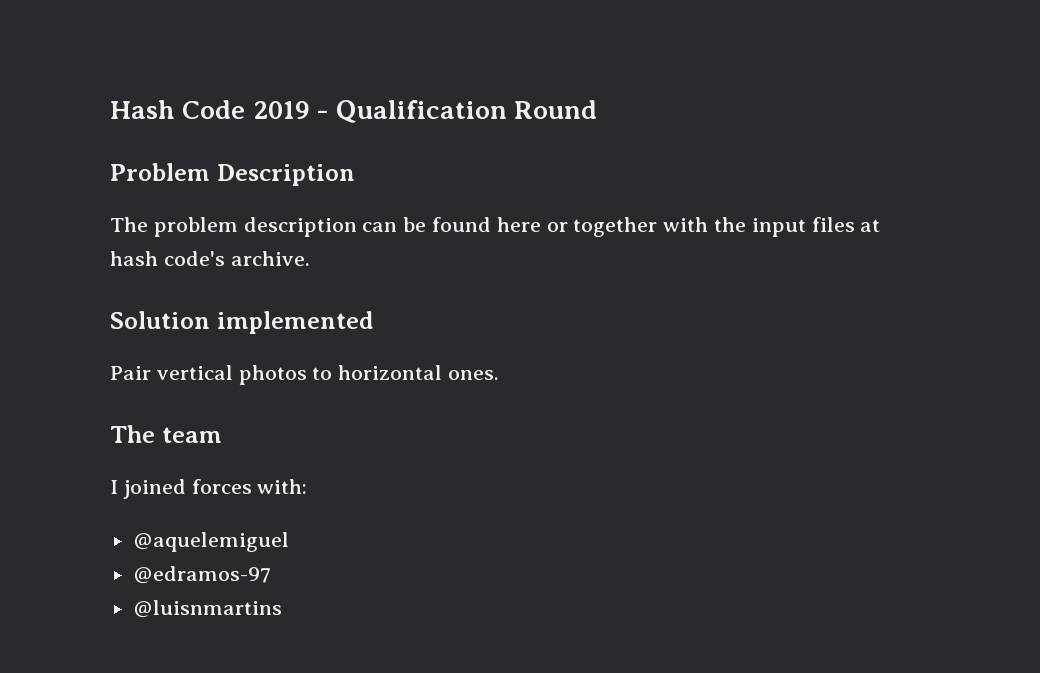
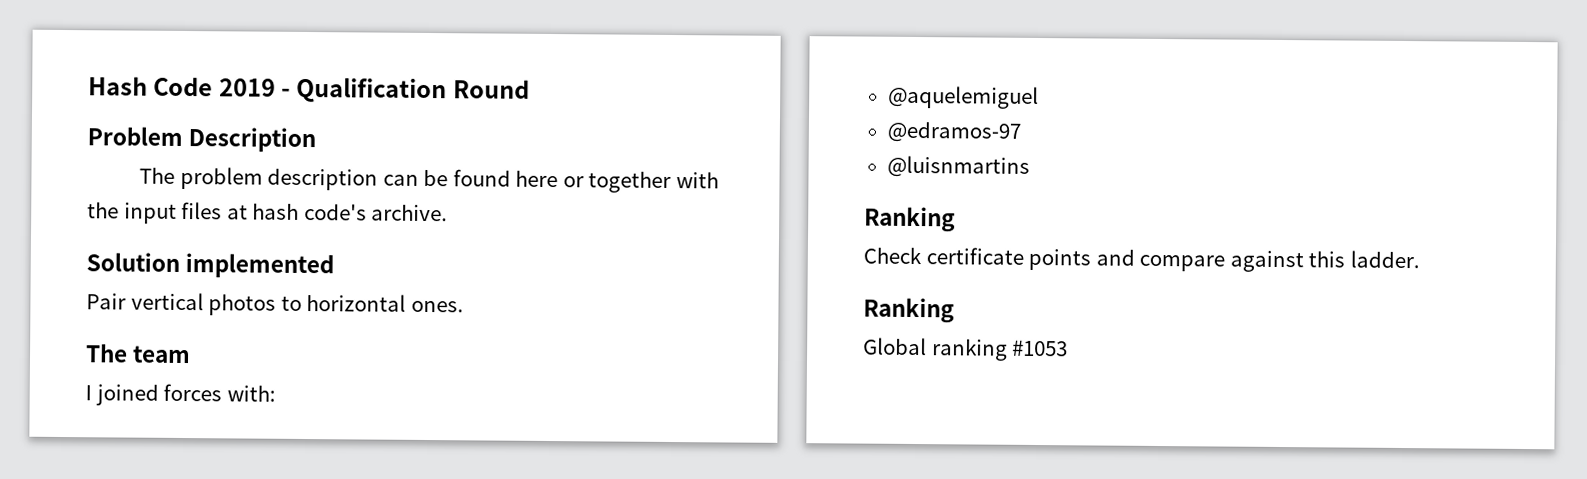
  @luisnmartins
+ Ranking
+ Check certificate points and compare against this ladder.
+ Ranking
+ Global ranking #1053

